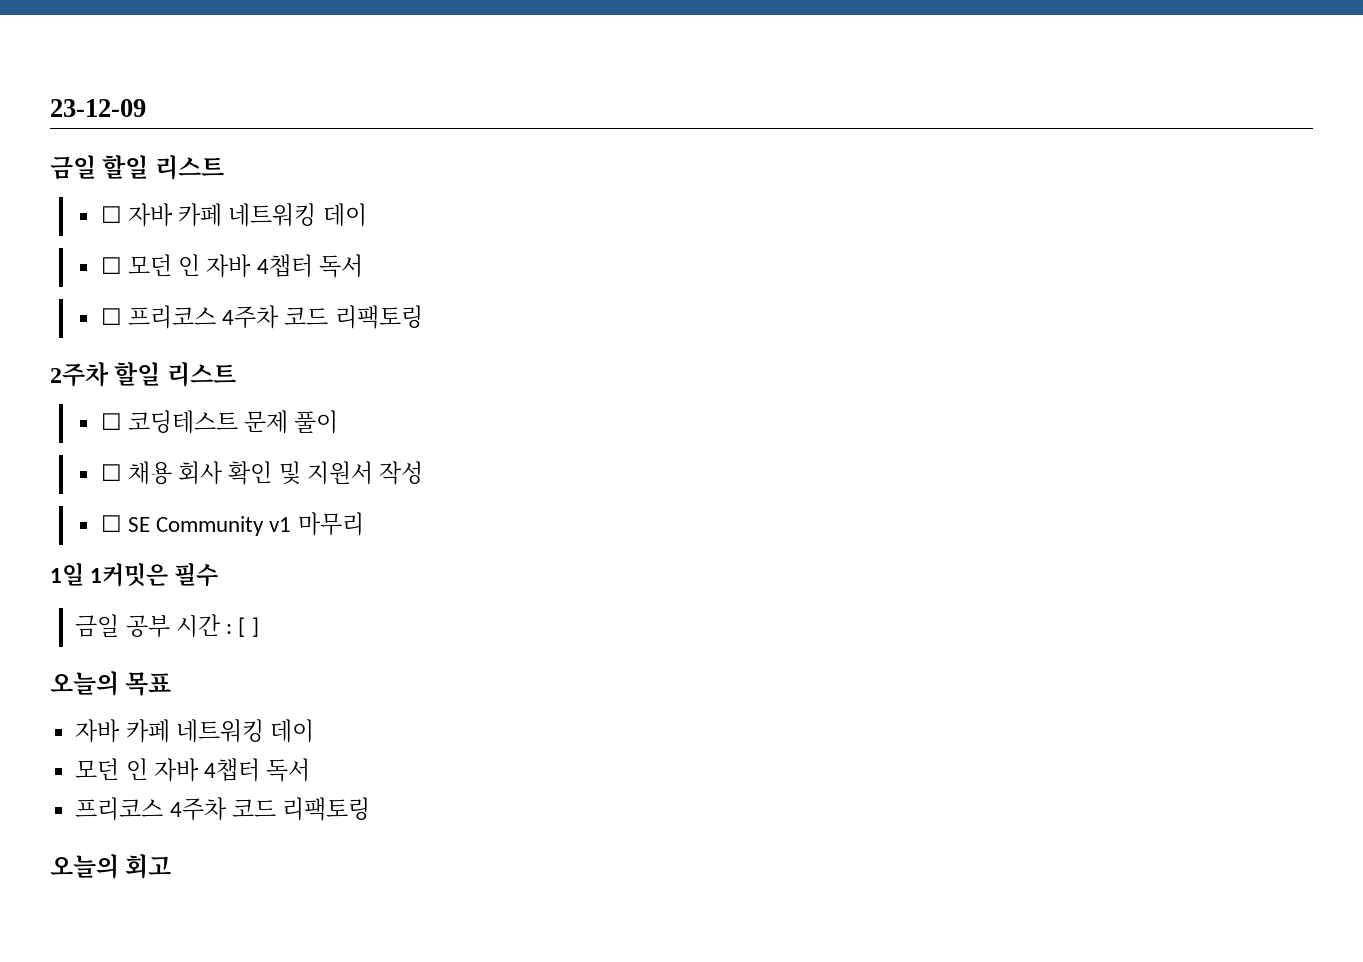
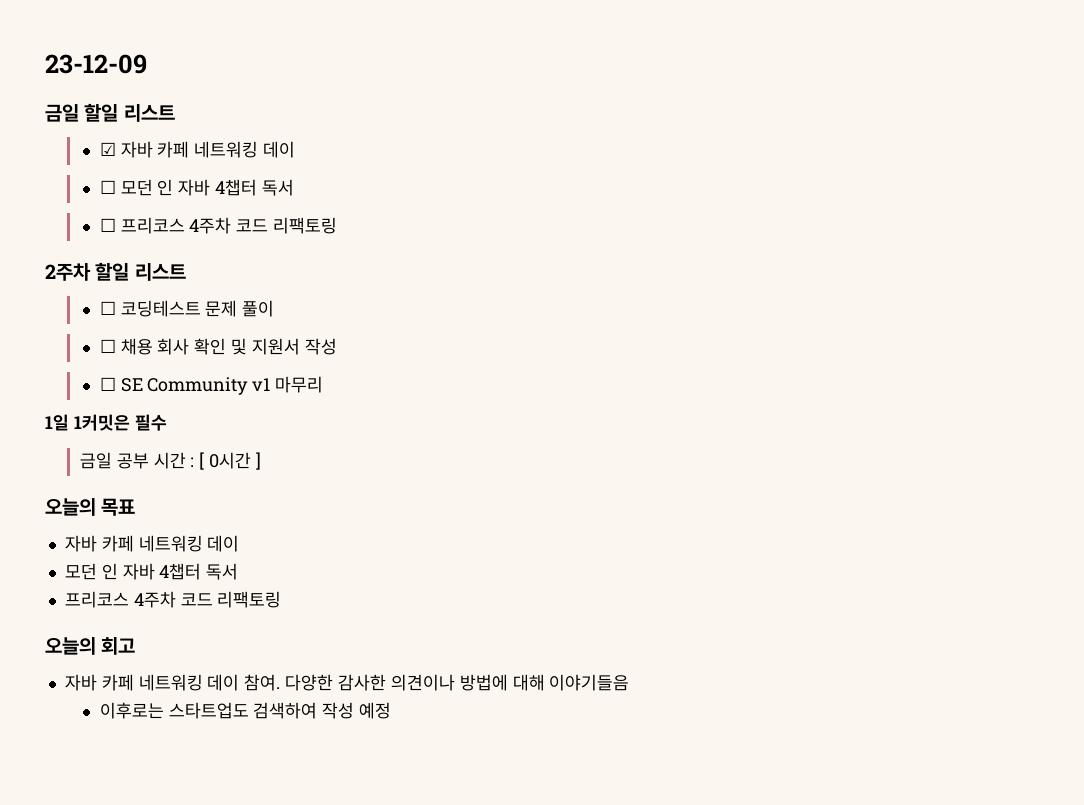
- ☐ 자바 카페 네트워킹 데이
+ ☑ 자바 카페 네트워킹 데이
- 금일 공부 시간 : [ ]
+ 금일 공부 시간 : [ 0시간 ]
+ 자바 카페 네트워킹 데이 참여. 다양한 감사한 의견이나 방법에 대해 이야기들음
+ 이후로는 스타트업도 검색하여 작성 예정

